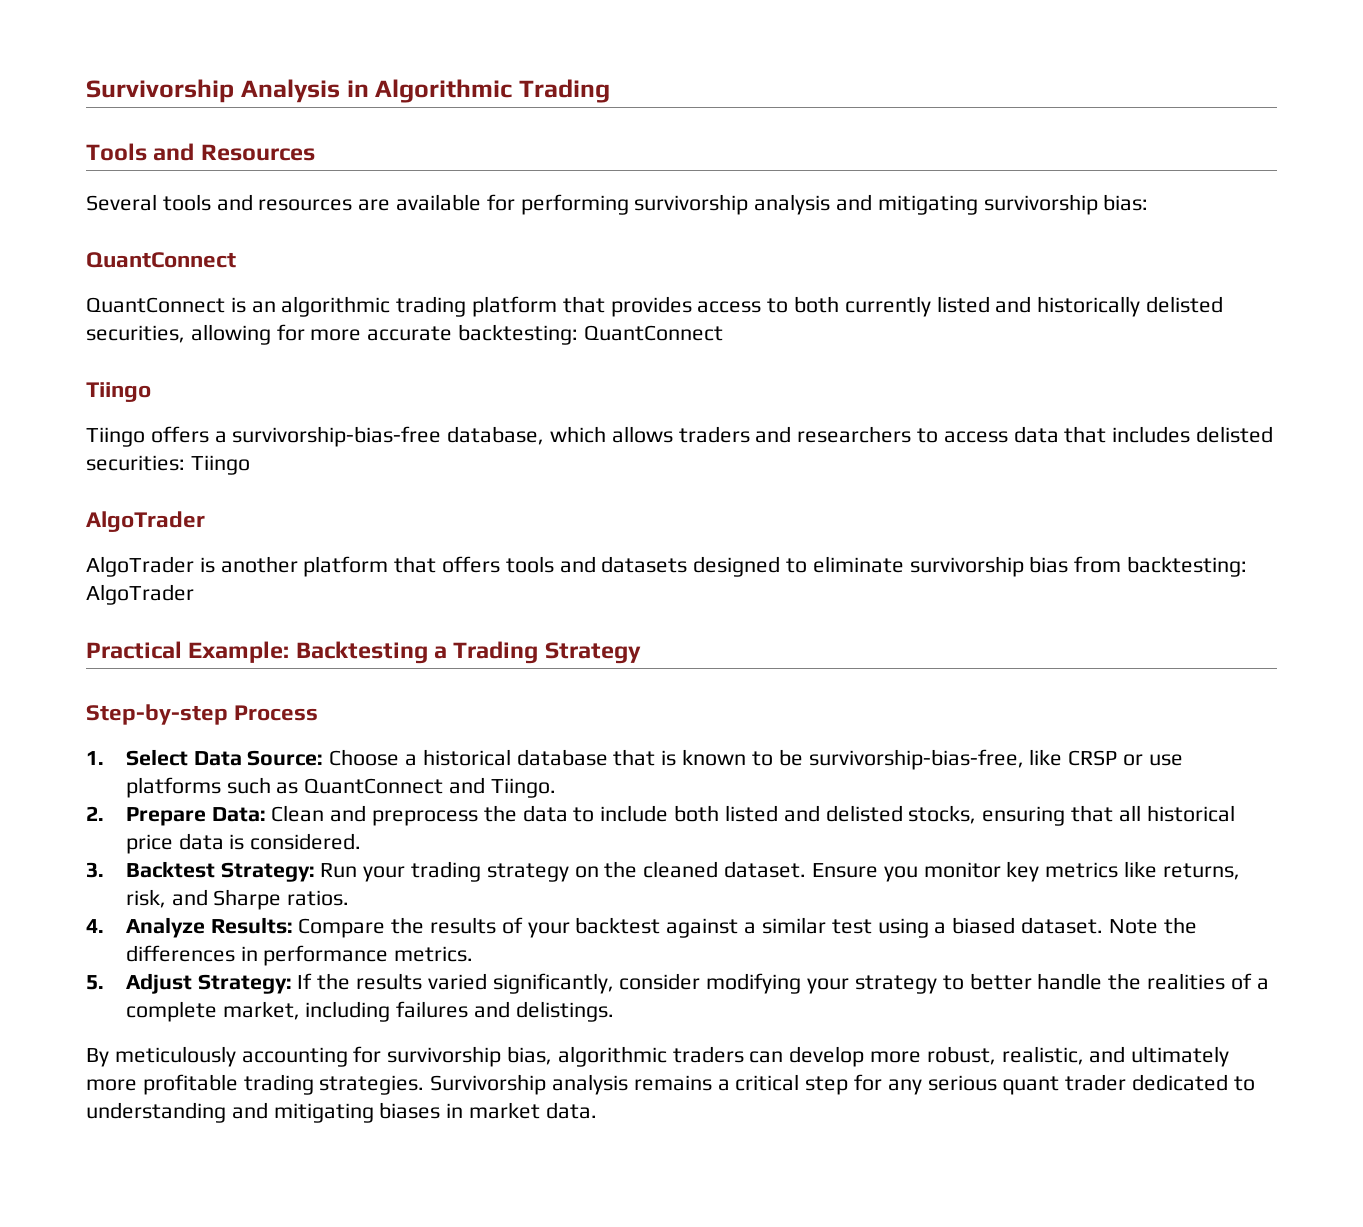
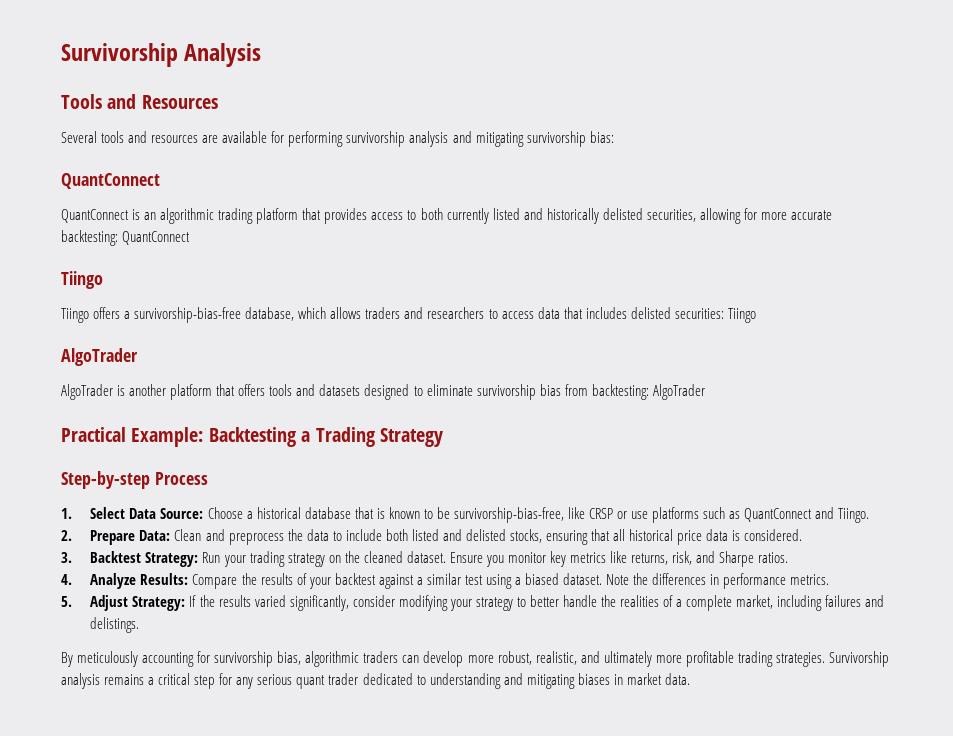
- Survivorship Analysis in Algorithmic Trading
+ Survivorship Analysis

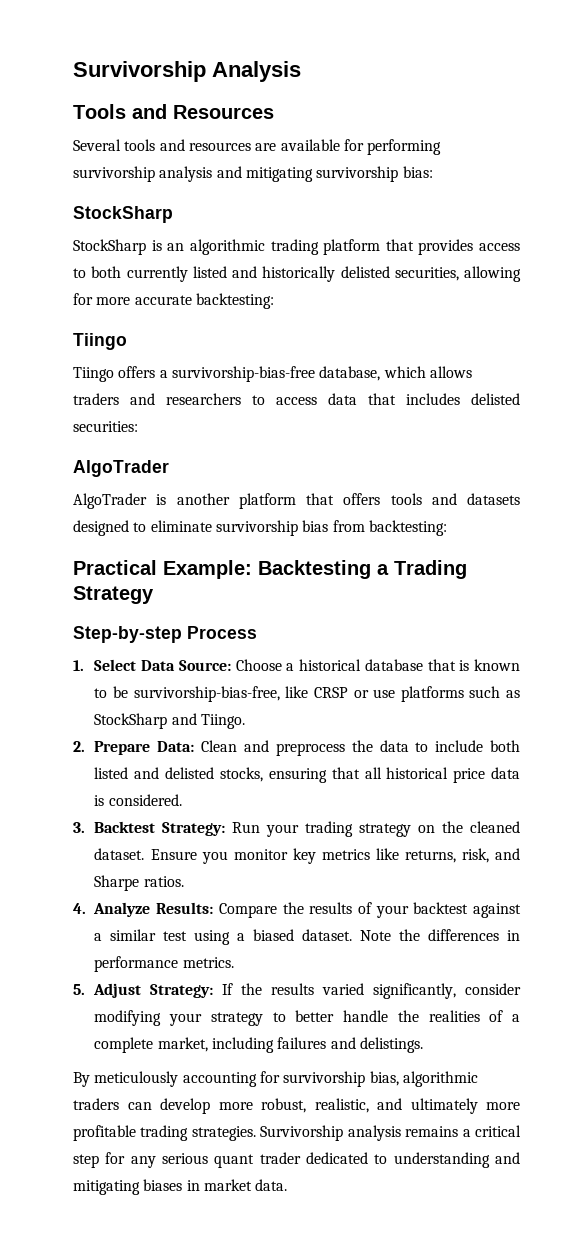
  Several tools and resources are available for performing survivorship analysis and mitigating survivorship bias:
- QuantConnect
- QuantConnect is an algorithmic trading platform that provides access to both currently listed and historically delisted securities, allowing for more accurate backtesting: QuantConnect
+ StockSharp
+ StockSharp is an algorithmic trading platform that provides access to both currently listed and historically delisted securities, allowing for more accurate backtesting:
- Tiingo offers a survivorship-bias-free database, which allows traders and researchers to access data that includes delisted securities: Tiingo
+ Tiingo offers a survivorship-bias-free database, which allows traders and researchers to access data that includes delisted securities:
- AlgoTrader is another platform that offers tools and datasets designed to eliminate survivorship bias from backtesting: AlgoTrader
+ AlgoTrader is another platform that offers tools and datasets designed to eliminate survivorship bias from backtesting:
- 1. Select Data Source: Choose a historical database that is known to be survivorship-bias-free, like CRSP or use platforms such as QuantConnect and Tiingo.
+ 1. Select Data Source: Choose a historical database that is known to be survivorship-bias-free, like CRSP or use platforms such as StockSharp and Tiingo.

